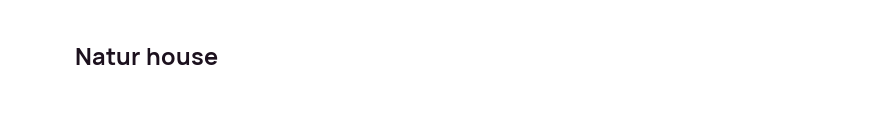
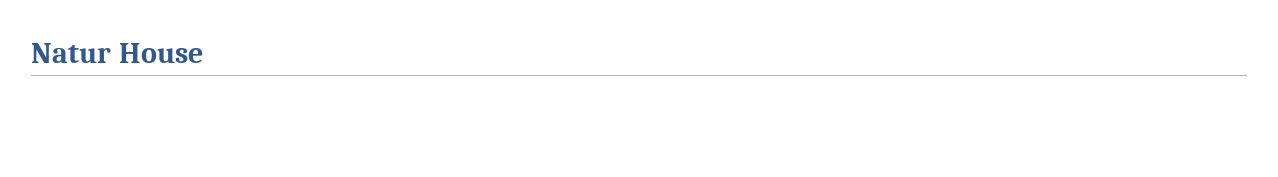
- Natur house
+ Natur House

